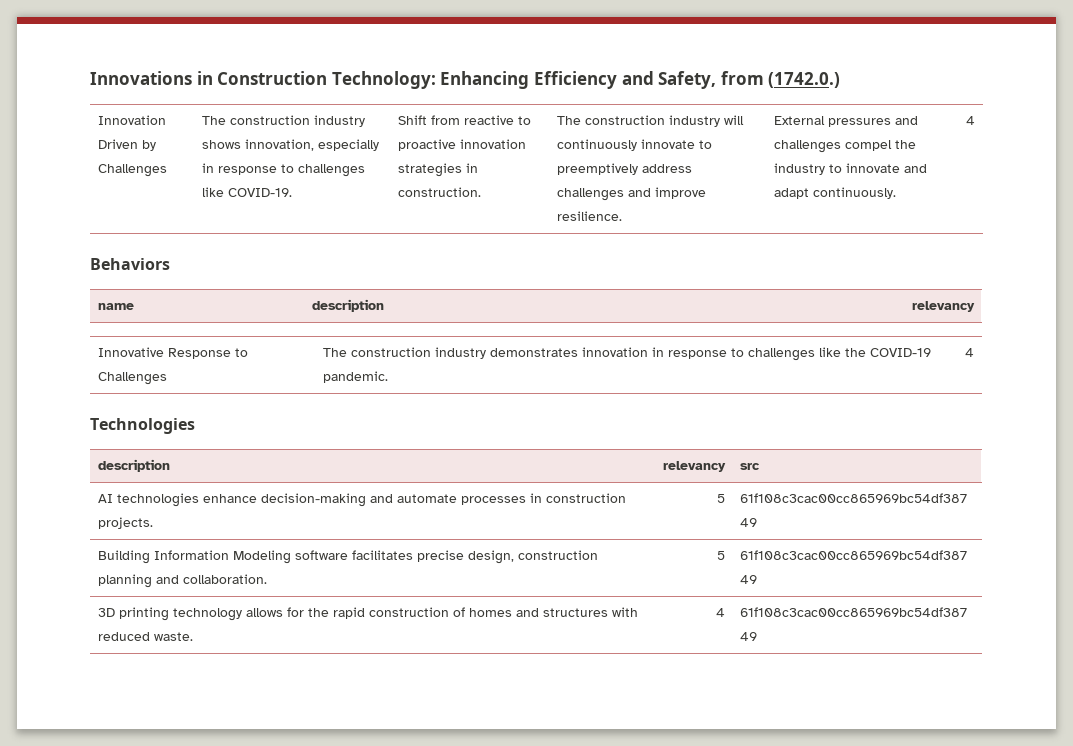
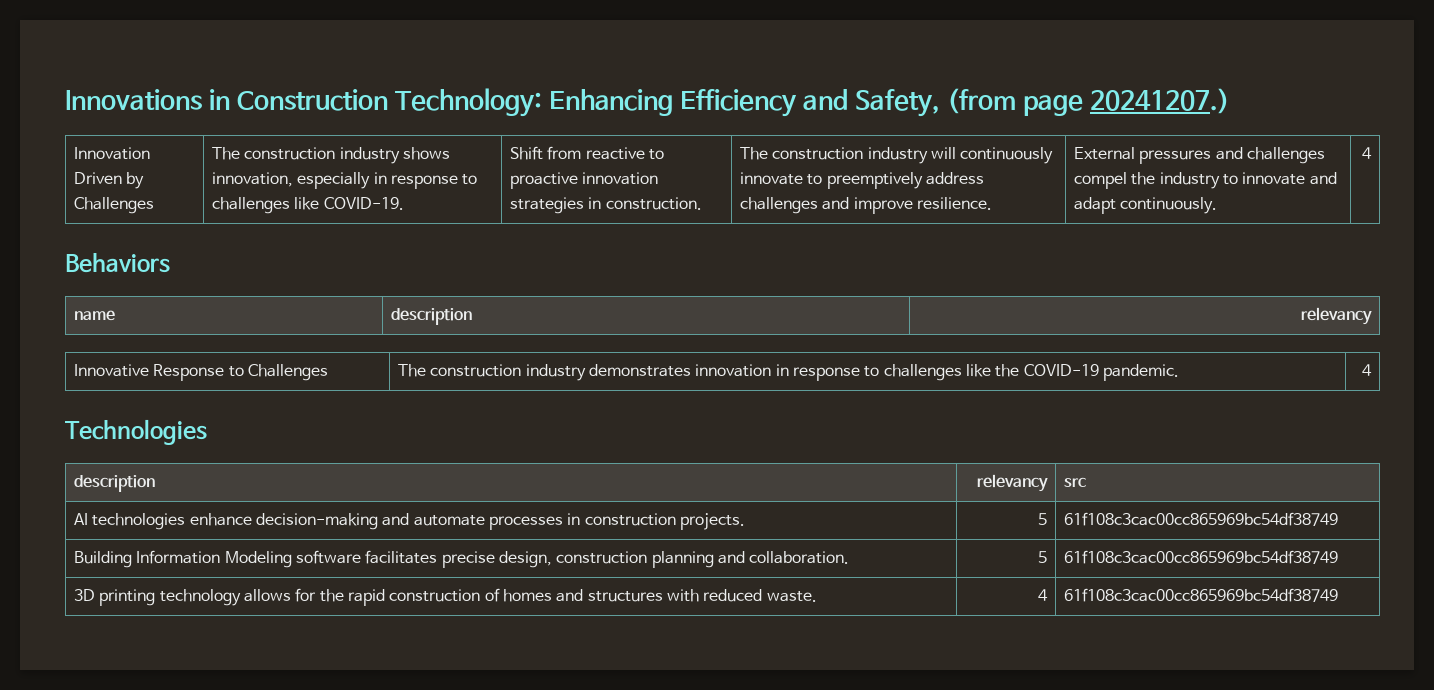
- Innovations in Construction Technology: Enhancing Efficiency and Safety, from (1742.0.)
+ Innovations in Construction Technology: Enhancing Efficiency and Safety, (from page 20241207.)

